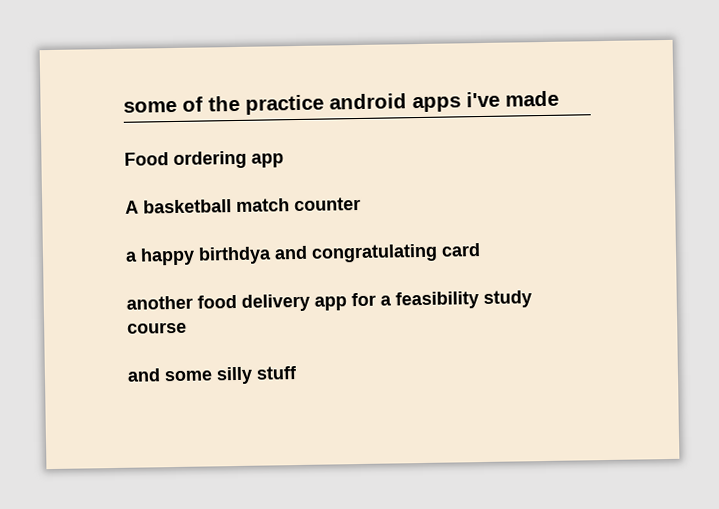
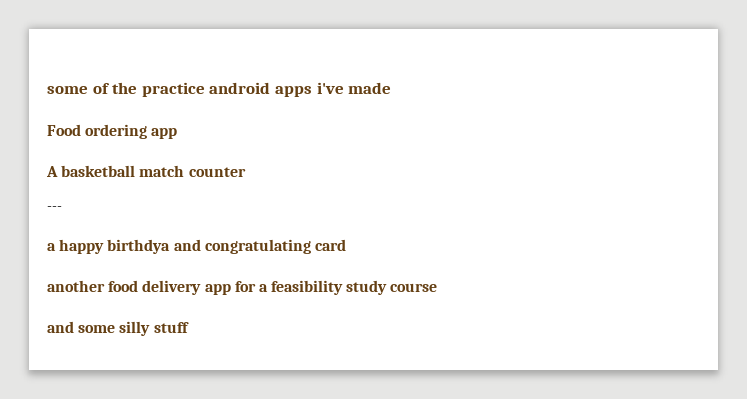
+ ---

